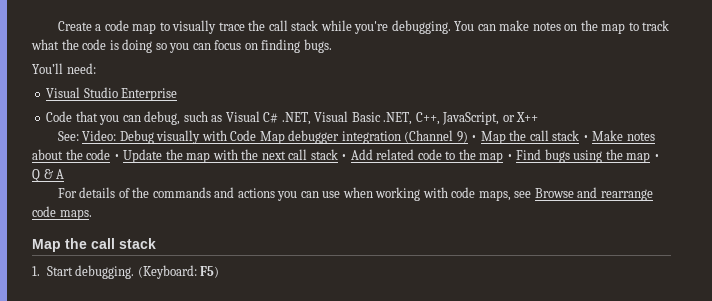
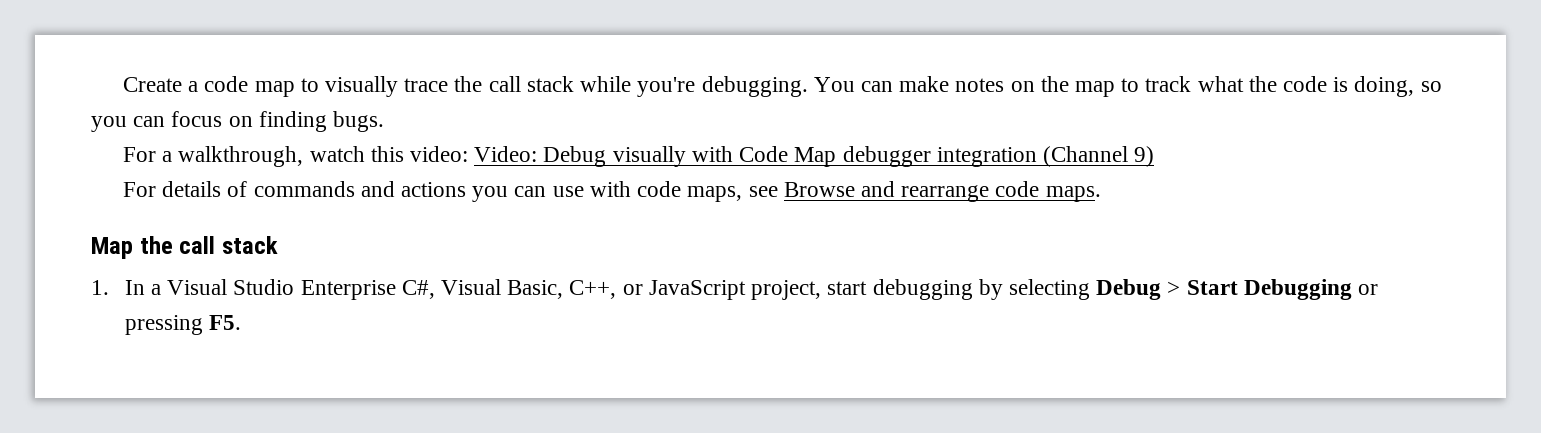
- You can make notes on the map to track what the code is doing so you can focus on finding bugs.
+ You can make notes on the map to track what the code is doing, so you can focus on finding bugs.
- You’ll need:
- Visual Studio Enterprise
- Code that you can debug, such as Visual C# .NET, Visual Basic .NET, C++, JavaScript, or X++
- See: Video: Debug visually with Code Map debugger integration (Channel 9) • Map the call stack • Make notes about the code • Update the map with the next call stack • Add related code to the map • Find bugs using the map • Q & A
+ For a walkthrough, watch this video: Video: Debug visually with Code Map debugger integration (Channel 9)
- For details of the commands and actions you can use when working with code maps, see Browse and rearrange code maps.
+ For details of commands and actions you can use with code maps, see Browse and rearrange code maps.
- 1. Start debugging. (Keyboard: F5)
+ 1. In a Visual Studio Enterprise C#, Visual Basic, C++, or JavaScript project, start debugging by selecting Debug > Start Debugging or pressing F5.

